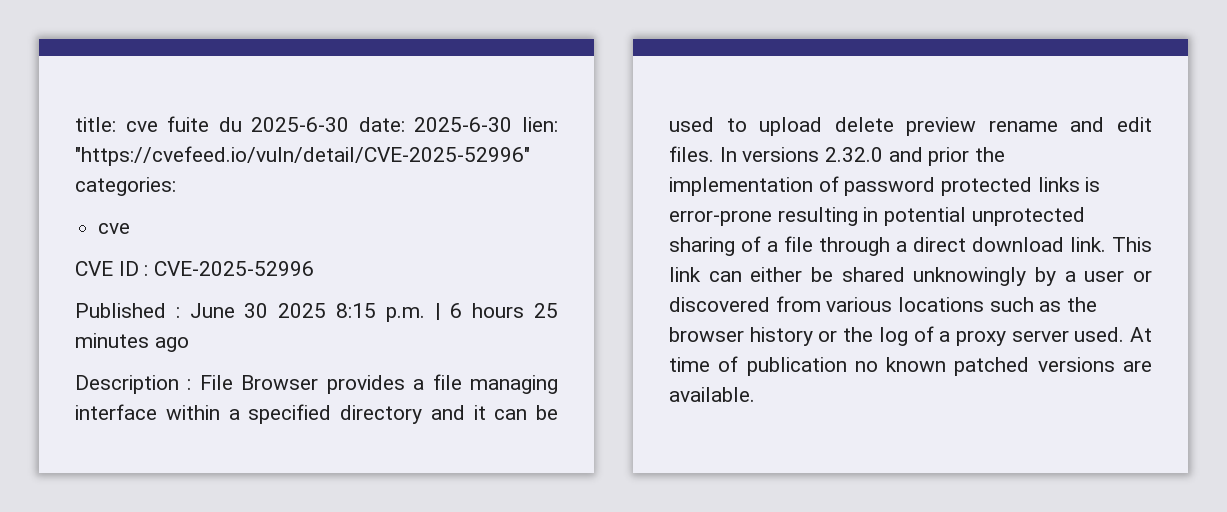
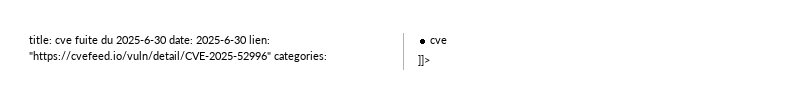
- CVE ID : CVE-2025-52996
- Published : June 30 2025 8:15 p.m. | 6 hours 25 minutes ago
- Description : File Browser provides a file managing interface within a specified directory and it can be used to upload delete preview rename and edit files. In versions 2.32.0 and prior the implementation of password protected links is error-prone resulting in potential unprotected sharing of a file through a direct download link. This link can either be shared unknowingly by a user or discovered from various locations such as the browser history or the log of a proxy server used. At time of publication no known patched versions are available.
+ ]]>

